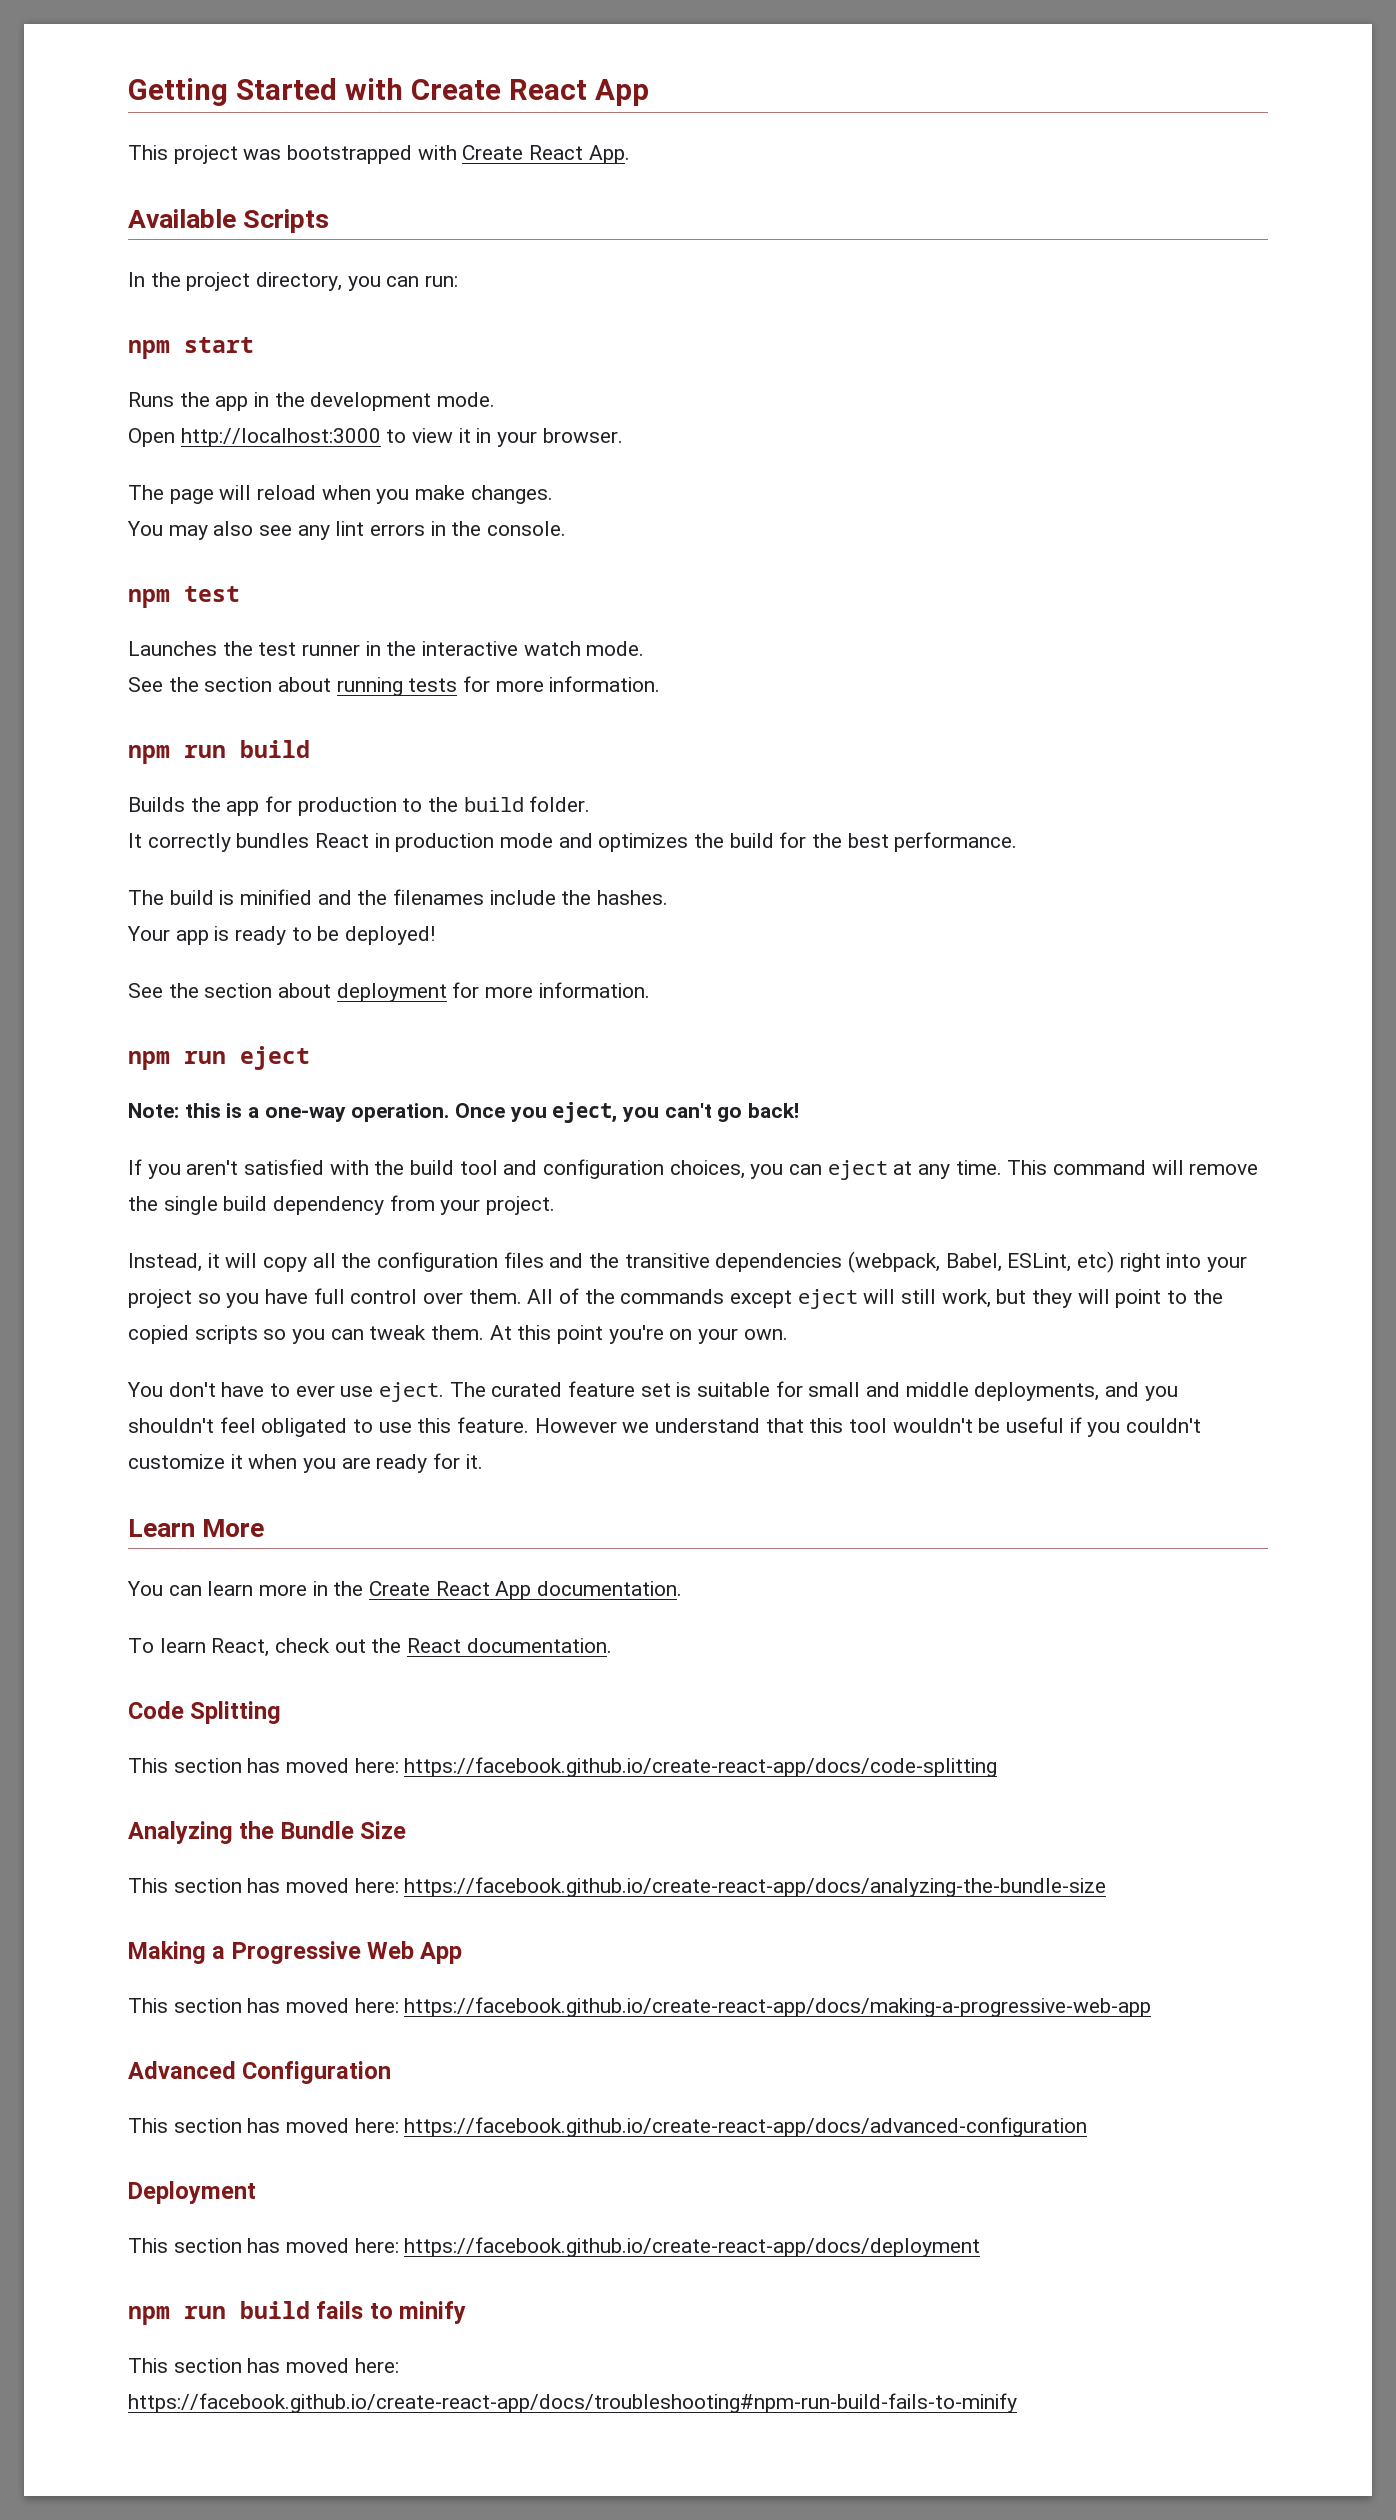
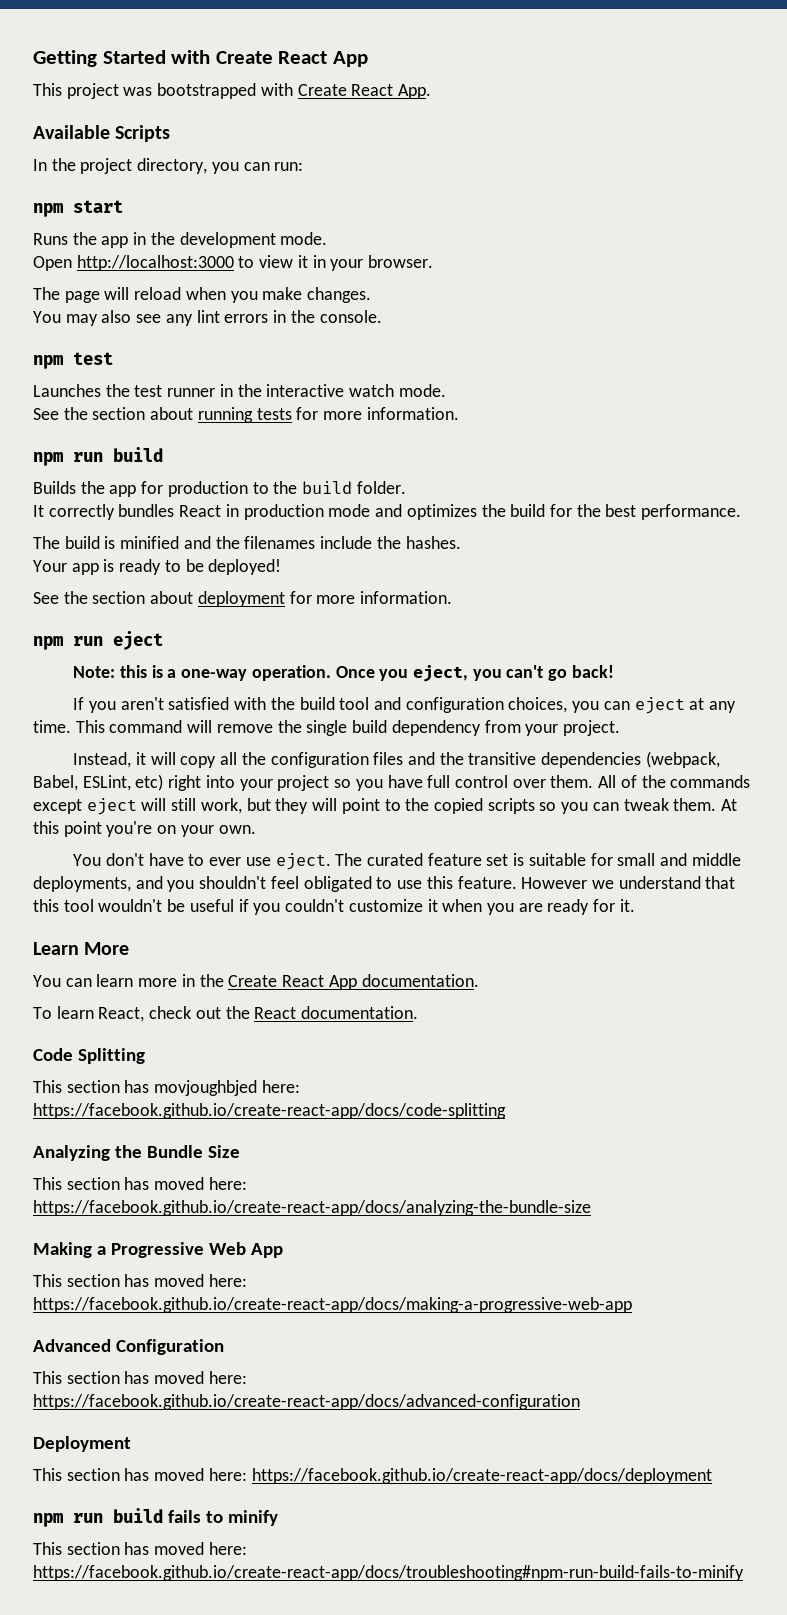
- This section has moved here: https://facebook.github.io/create-react-app/docs/code-splitting
+ This section has movjoughbjed here: https://facebook.github.io/create-react-app/docs/code-splitting

